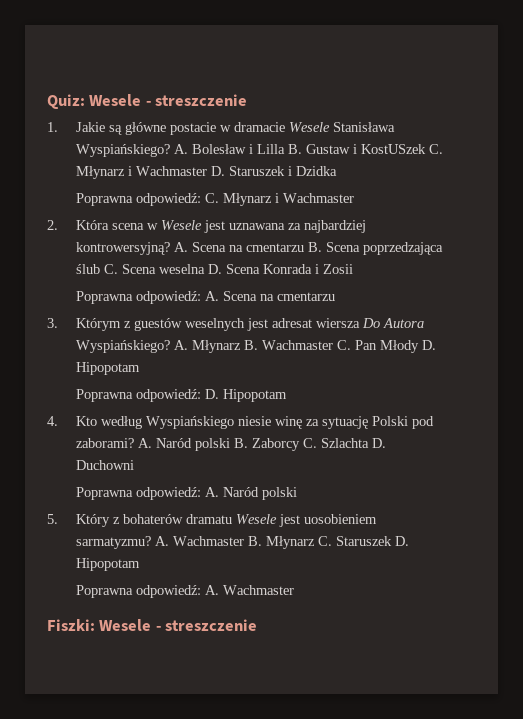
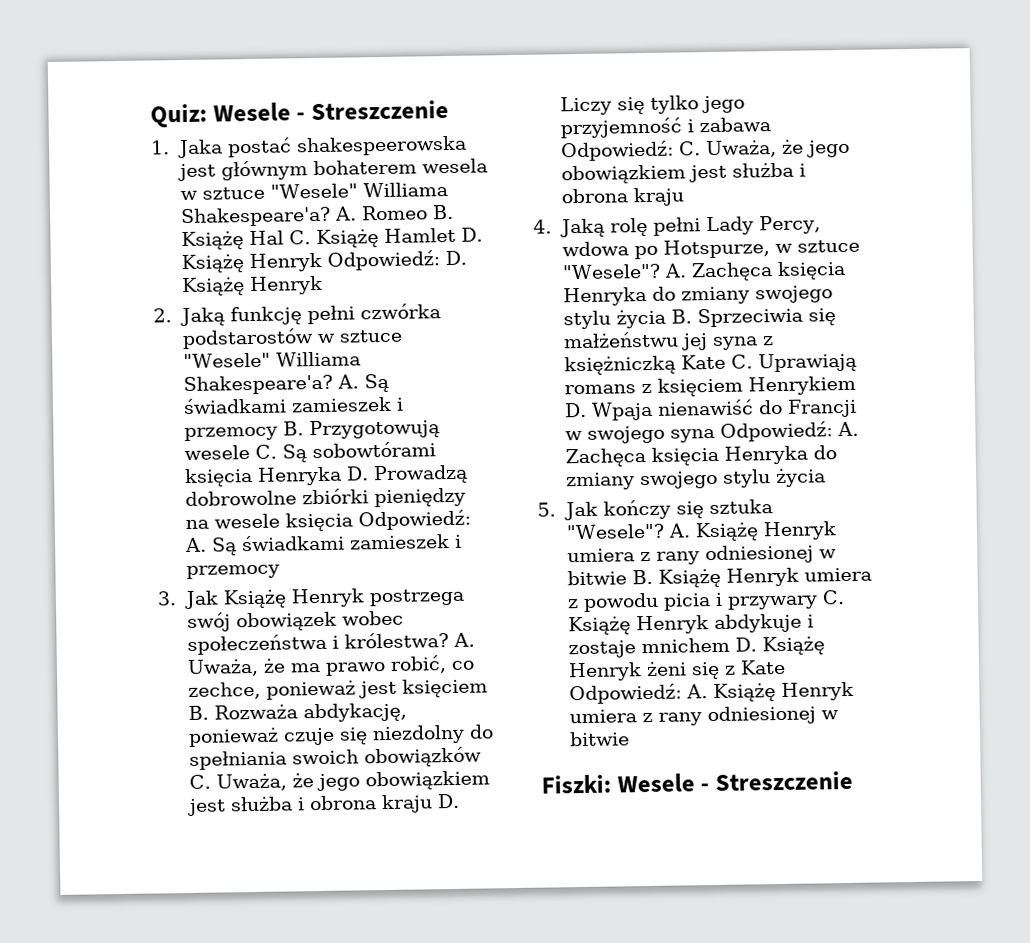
- Quiz: Wesele - streszczenie
+ Quiz: Wesele - Streszczenie
- 1. Jakie są główne postacie w dramacie Wesele Stanisława Wyspiańskiego? A. Bolesław i Lilla B. Gustaw i KostUSzek C. Młynarz i Wachmaster D. Staruszek i Dzidka
- Poprawna odpowiedź: C. Młynarz i Wachmaster
- 2. Która scena w Wesele jest uznawana za najbardziej kontrowersyjną? A. Scena na cmentarzu B. Scena poprzedzająca ślub C. Scena weselna D. Scena Konrada i Zosii
- Poprawna odpowiedź: A. Scena na cmentarzu
- 3. Którym z guestów weselnych jest adresat wiersza Do Autora Wyspiańskiego? A. Młynarz B. Wachmaster C. Pan Młody D. Hipopotam
- Poprawna odpowiedź: D. Hipopotam
- 4. Kto według Wyspiańskiego niesie winę za sytuację Polski pod zaborami? A. Naród polski B. Zaborcy C. Szlachta D. Duchowni
- Poprawna odpowiedź: A. Naród polski
- 5. Który z bohaterów dramatu Wesele jest uosobieniem sarmatyzmu? A. Wachmaster B. Młynarz C. Staruszek D. Hipopotam
- Poprawna odpowiedź: A. Wachmaster
+ 1. Jaka postać shakespeerowska jest głównym bohaterem wesela w sztuce "Wesele" Williama Shakespeare'a? A. Romeo B. Książę Hal C. Książę Hamlet D. Książę Henryk Odpowiedź: D. Książę Henryk
+ 2. Jaką funkcję pełni czwórka podstarostów w sztuce "Wesele" Williama Shakespeare'a? A. Są świadkami zamieszek i przemocy B. Przygotowują wesele C. Są sobowtórami księcia Henryka D. Prowadzą dobrowolne zbiórki pieniędzy na wesele księcia Odpowiedź: A. Są świadkami zamieszek i przemocy
+ 3. Jak Książę Henryk postrzega swój obowiązek wobec społeczeństwa i królestwa? A. Uważa, że ma prawo robić, co zechce, ponieważ jest księciem B. Rozważa abdykację, ponieważ czuje się niezdolny do spełniania swoich obowiązków C. Uważa, że jego obowiązkiem jest służba i obrona kraju D. Liczy się tylko jego przyjemność i zabawa Odpowiedź: C. Uważa, że jego obowiązkiem jest służba i obrona kraju
+ 4. Jaką rolę pełni Lady Percy, wdowa po Hotspurze, w sztuce "Wesele"? A. Zachęca księcia Henryka do zmiany swojego stylu życia B. Sprzeciwia się małżeństwu jej syna z księżniczką Kate C. Uprawiają romans z księciem Henrykiem D. Wpaja nienawiść do Francji w swojego syna Odpowiedź: A. Zachęca księcia Henryka do zmiany swojego stylu życia
+ 5. Jak kończy się sztuka "Wesele"? A. Książę Henryk umiera z rany odniesionej w bitwie B. Książę Henryk umiera z powodu picia i przywary C. Książę Henryk abdykuje i zostaje mnichem D. Książę Henryk żeni się z Kate Odpowiedź: A. Książę Henryk umiera z rany odniesionej w bitwie
- Fiszki: Wesele - streszczenie
+ Fiszki: Wesele - Streszczenie

